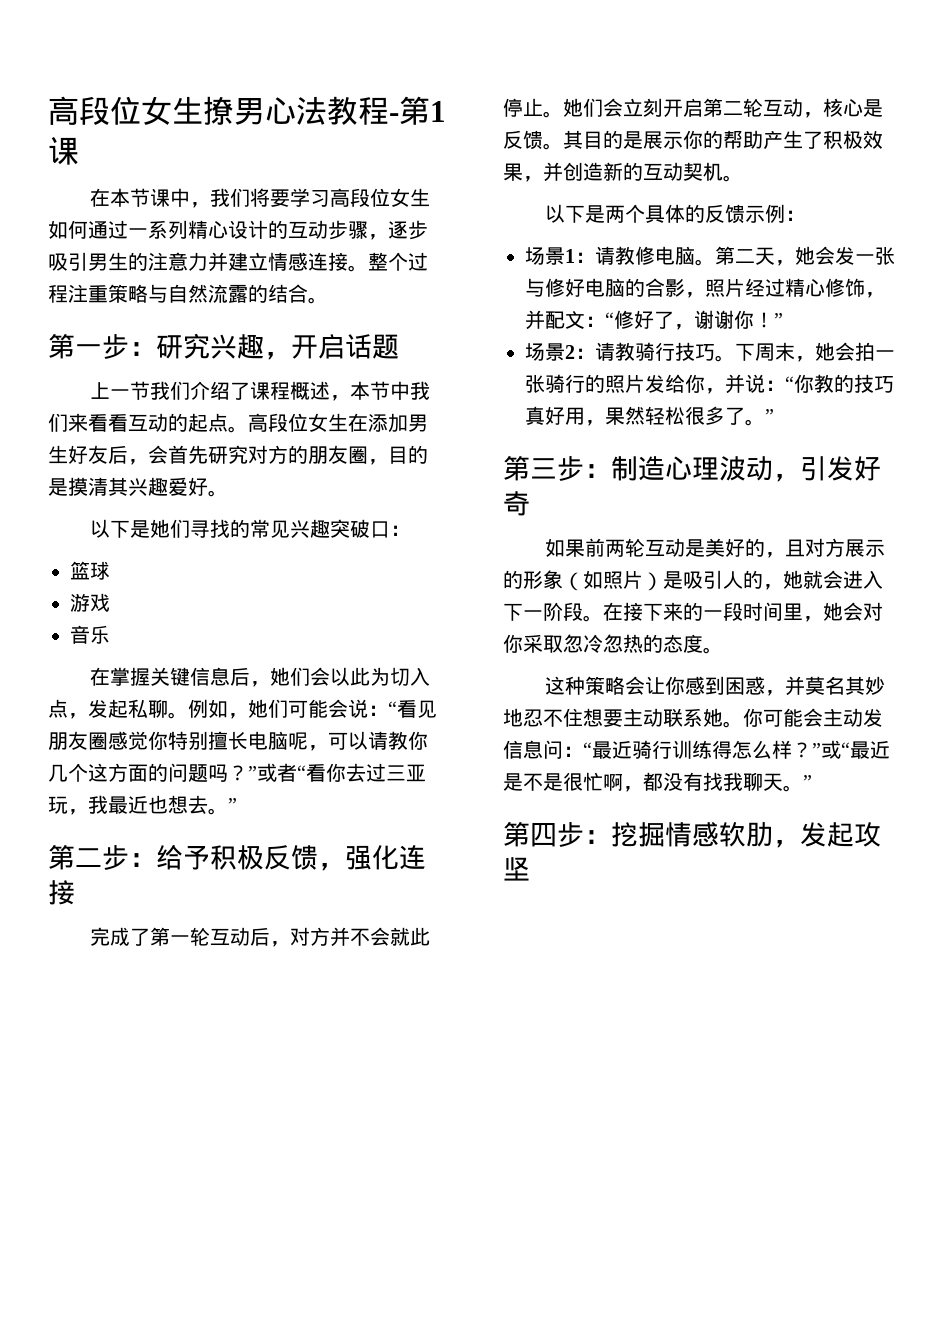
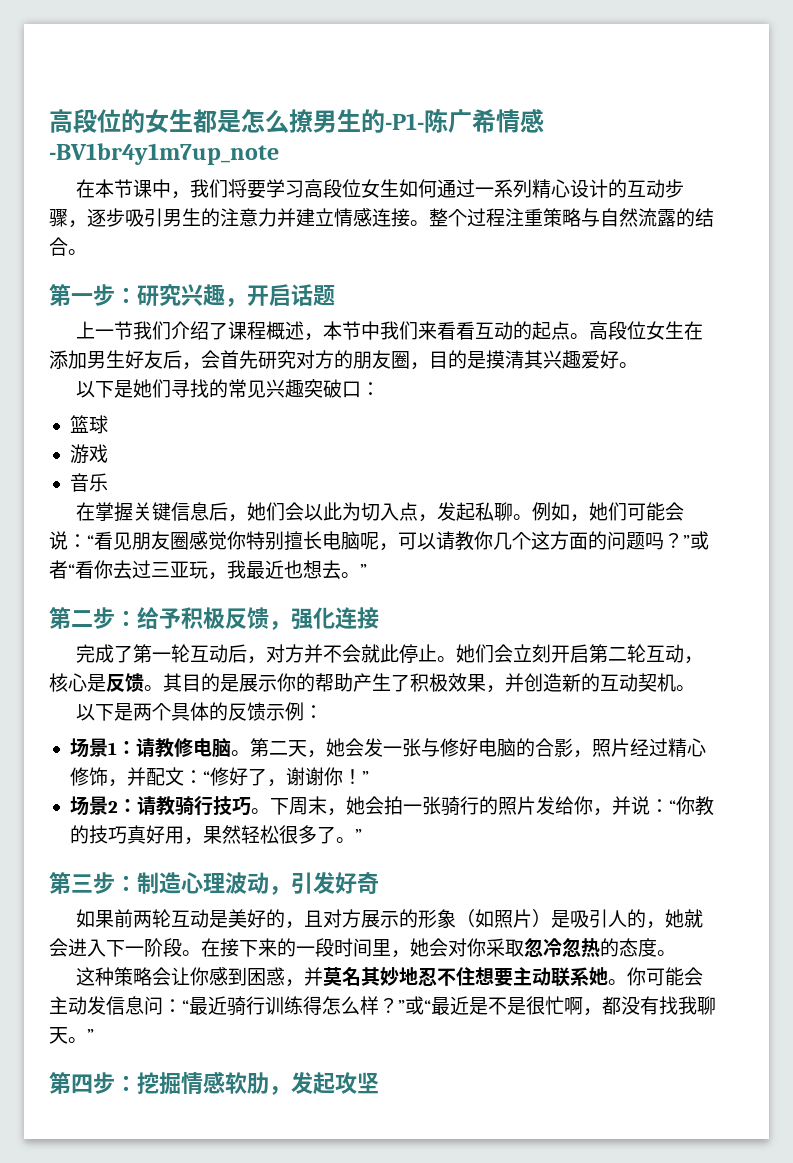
- 高段位女生撩男心法教程-第1课
+ 高段位的女生都是怎么撩男生的-P1-陈广希情感-BV1br4y1m7up_note

